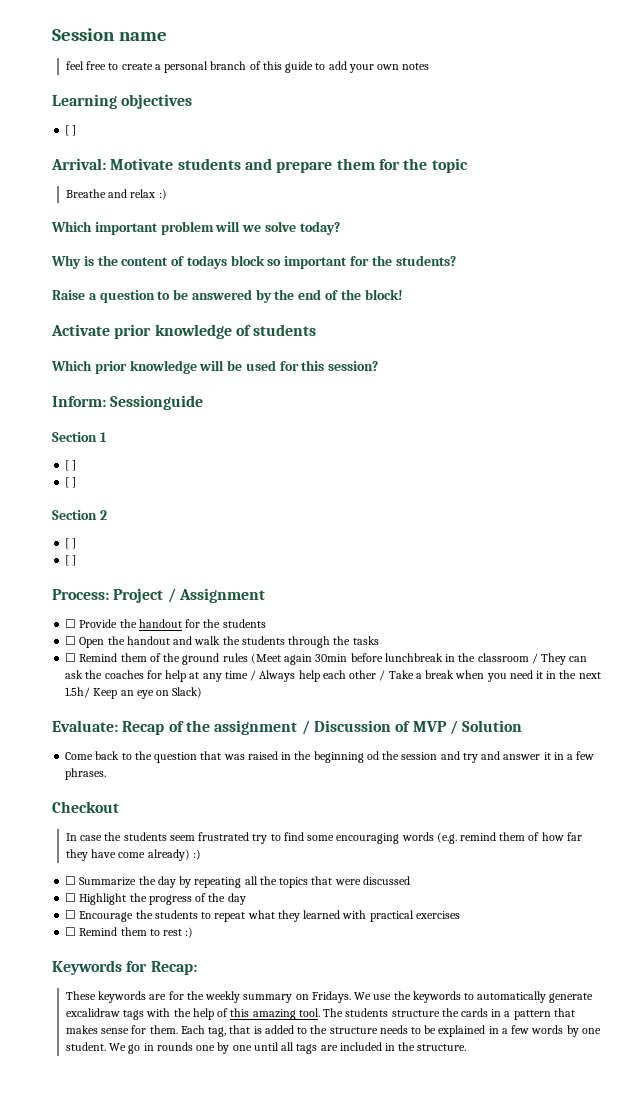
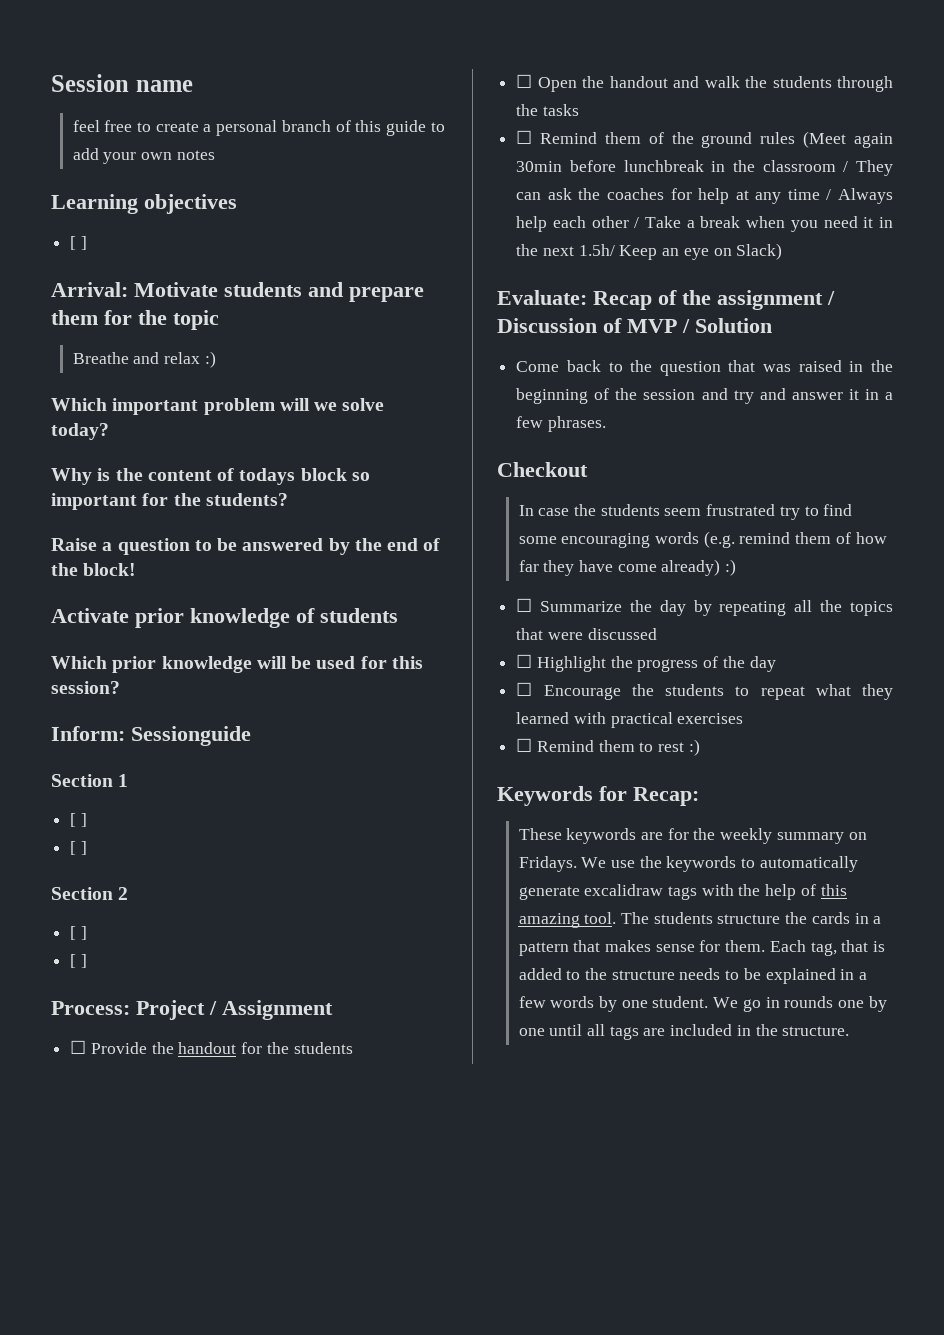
- Come back to the question that was raised in the beginning od the session and try and answer it in a few phrases.
+ Come back to the question that was raised in the beginning of the session and try and answer it in a few phrases.

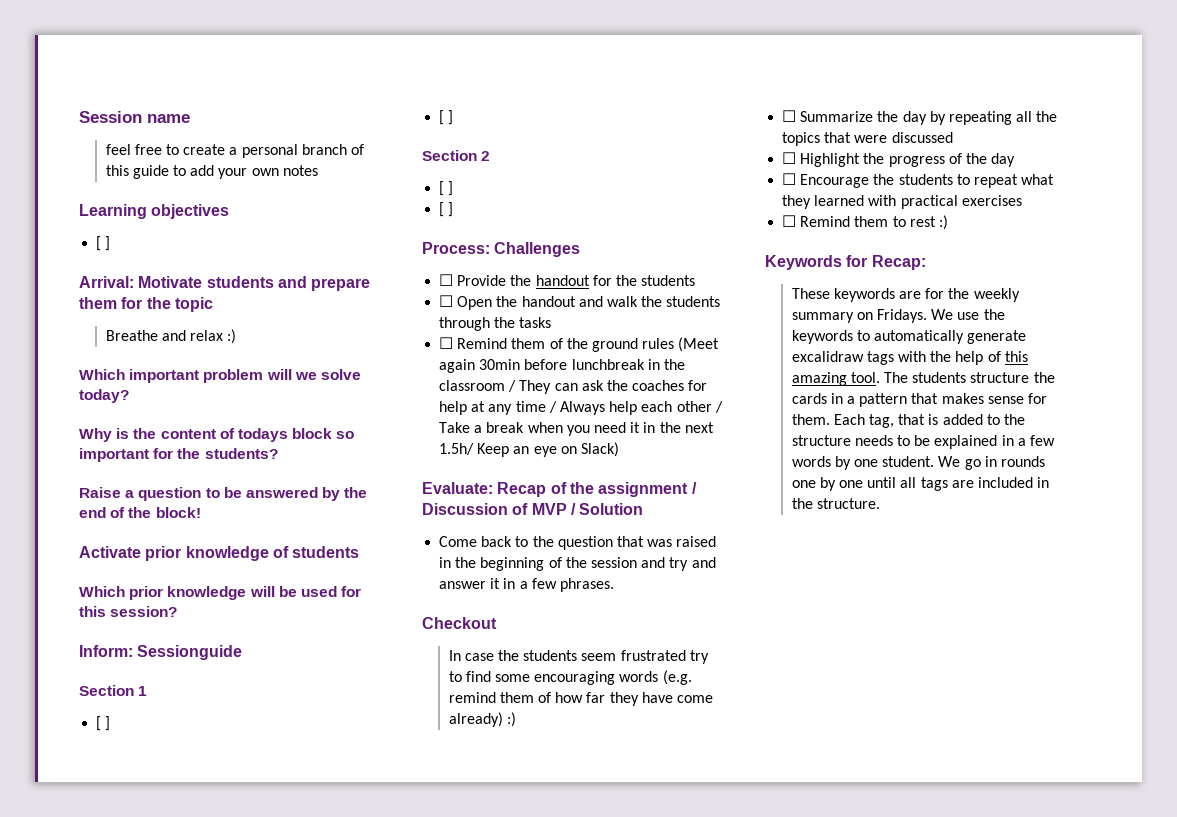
- Process: Project / Assignment
+ Process: Challenges

